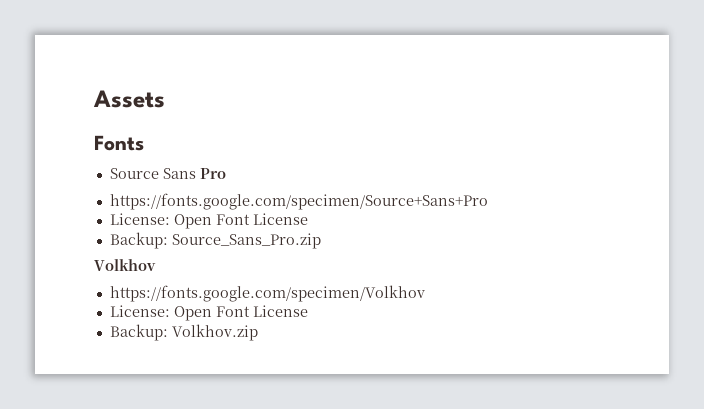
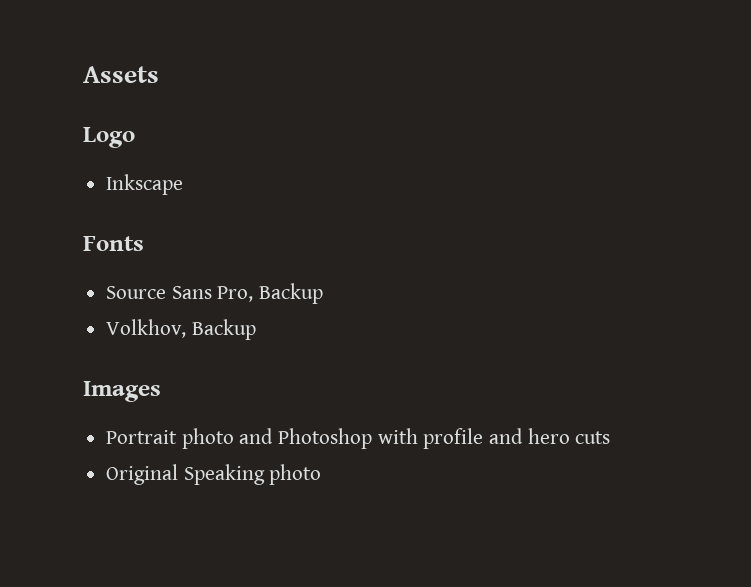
+ Logo
+ Inkscape
- Source Sans Pro
- https://fonts.google.com/specimen/Source+Sans+Pro
- License: Open Font License
- Backup: Source_Sans_Pro.zip
- Volkhov
- https://fonts.google.com/specimen/Volkhov
- License: Open Font License
- Backup: Volkhov.zip
+ Source Sans Pro, Backup
+ Volkhov, Backup
+ Images
+ Portrait photo and Photoshop with profile and hero cuts
+ Original Speaking photo

